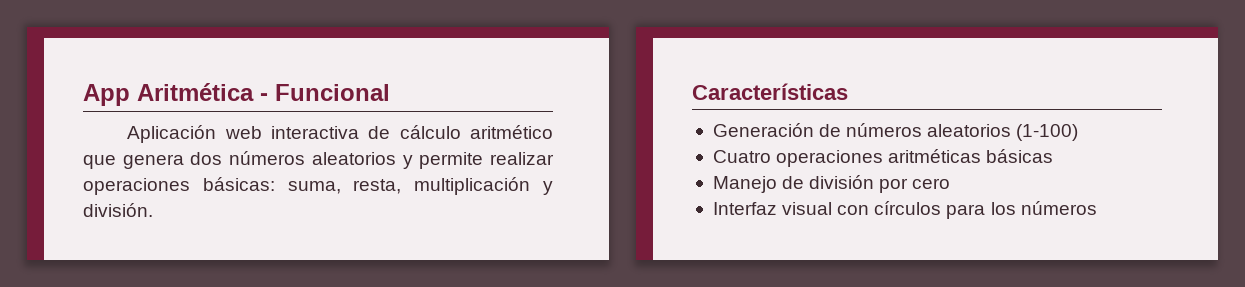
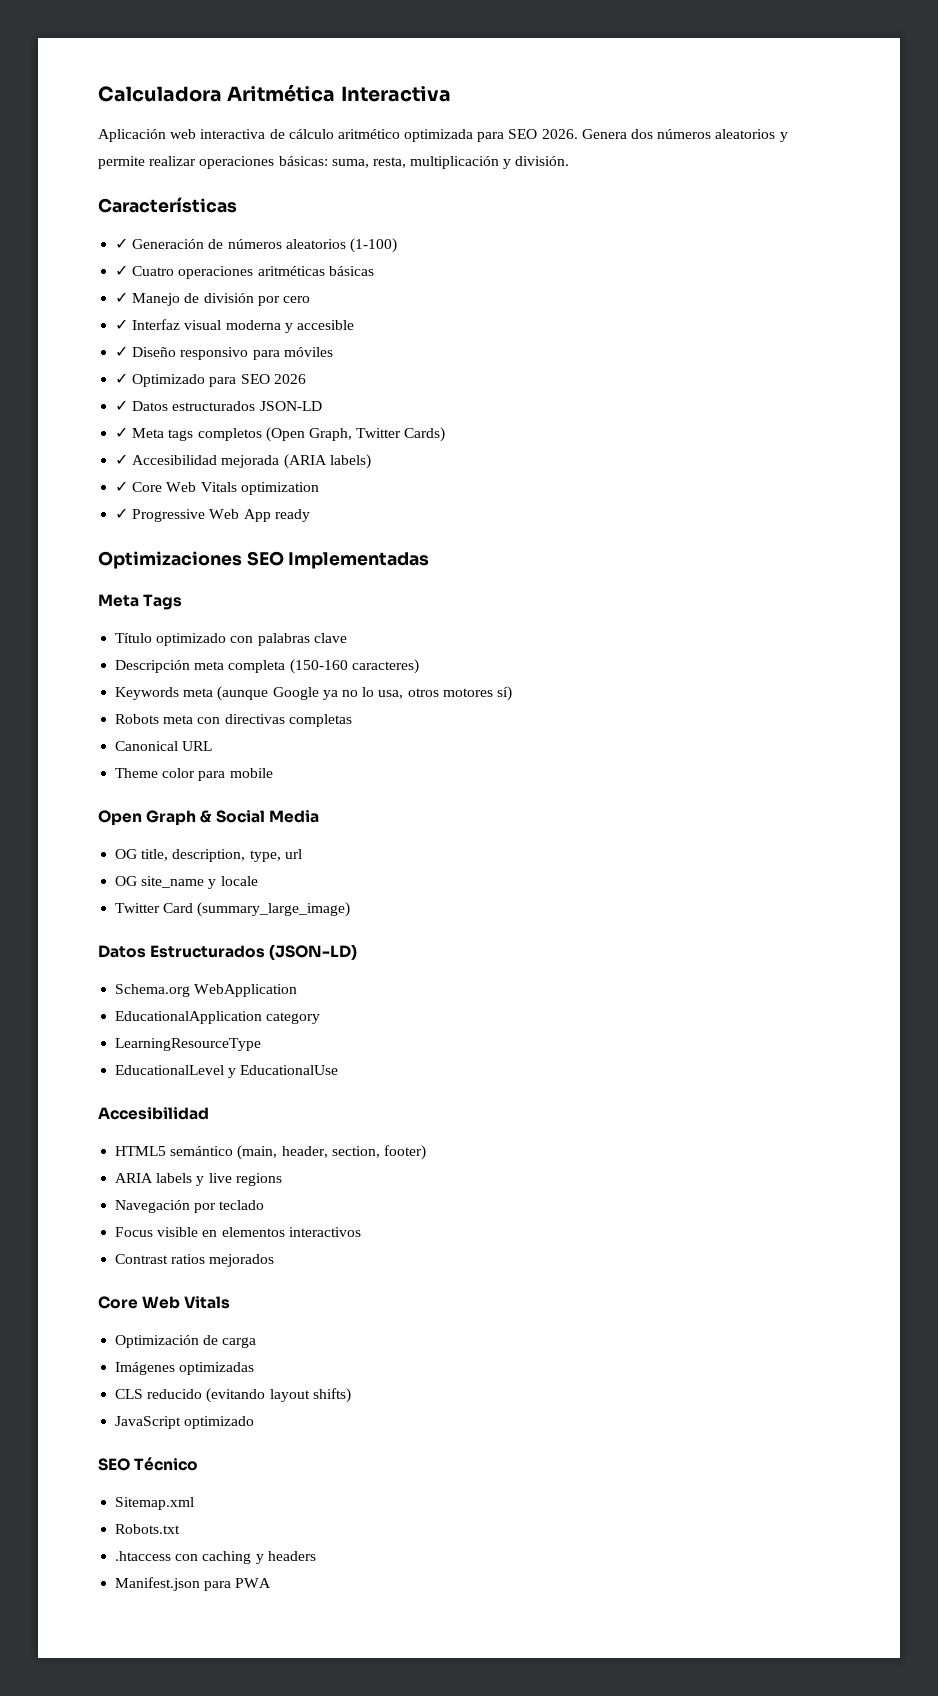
- App Aritmética - Funcional
+ Calculadora Aritmética Interactiva
- Aplicación web interactiva de cálculo aritmético que genera dos números aleatorios y permite realizar operaciones básicas: suma, resta, multiplicación y división.
+ Aplicación web interactiva de cálculo aritmético optimizada para SEO 2026. Genera dos números aleatorios y permite realizar operaciones básicas: suma, resta, multiplicación y división.
- Generación de números aleatorios (1-100)
+ ✓ Generación de números aleatorios (1-100)
- Cuatro operaciones aritméticas básicas
+ ✓ Cuatro operaciones aritméticas básicas
- Manejo de división por cero
+ ✓ Manejo de división por cero
- Interfaz visual con círculos para los números
+ ✓ Interfaz visual moderna y accesible
+ ✓ Diseño responsivo para móviles
+ ✓ Optimizado para SEO 2026
+ ✓ Datos estructurados JSON-LD
+ ✓ Meta tags completos (Open Graph, Twitter Cards)
+ ✓ Accesibilidad mejorada (ARIA labels)
+ ✓ Core Web Vitals optimization
+ ✓ Progressive Web App ready
+ Optimizaciones SEO Implementadas
+ Meta Tags
+ Título optimizado con palabras clave
+ Descripción meta completa (150-160 caracteres)
+ Keywords meta (aunque Google ya no lo usa, otros motores sí)
+ Robots meta con directivas completas
+ Canonical URL
+ Theme color para mobile
+ Open Graph & Social Media
+ OG title, description, type, url
+ OG site_name y locale
+ Twitter Card (summary_large_image)
+ Datos Estructurados (JSON-LD)
+ Schema.org WebApplication
+ EducationalApplication category
+ LearningResourceType
+ EducationalLevel y EducationalUse
+ Accesibilidad
+ HTML5 semántico (main, header, section, footer)
+ ARIA labels y live regions
+ Navegación por teclado
+ Focus visible en elementos interactivos
+ Contrast ratios mejorados
+ Core Web Vitals
+ Optimización de carga
+ Imágenes optimizadas
+ CLS reducido (evitando layout shifts)
+ JavaScript optimizado
+ SEO Técnico
+ Sitemap.xml
+ Robots.txt
+ .htaccess con caching y headers
+ Manifest.json para PWA

